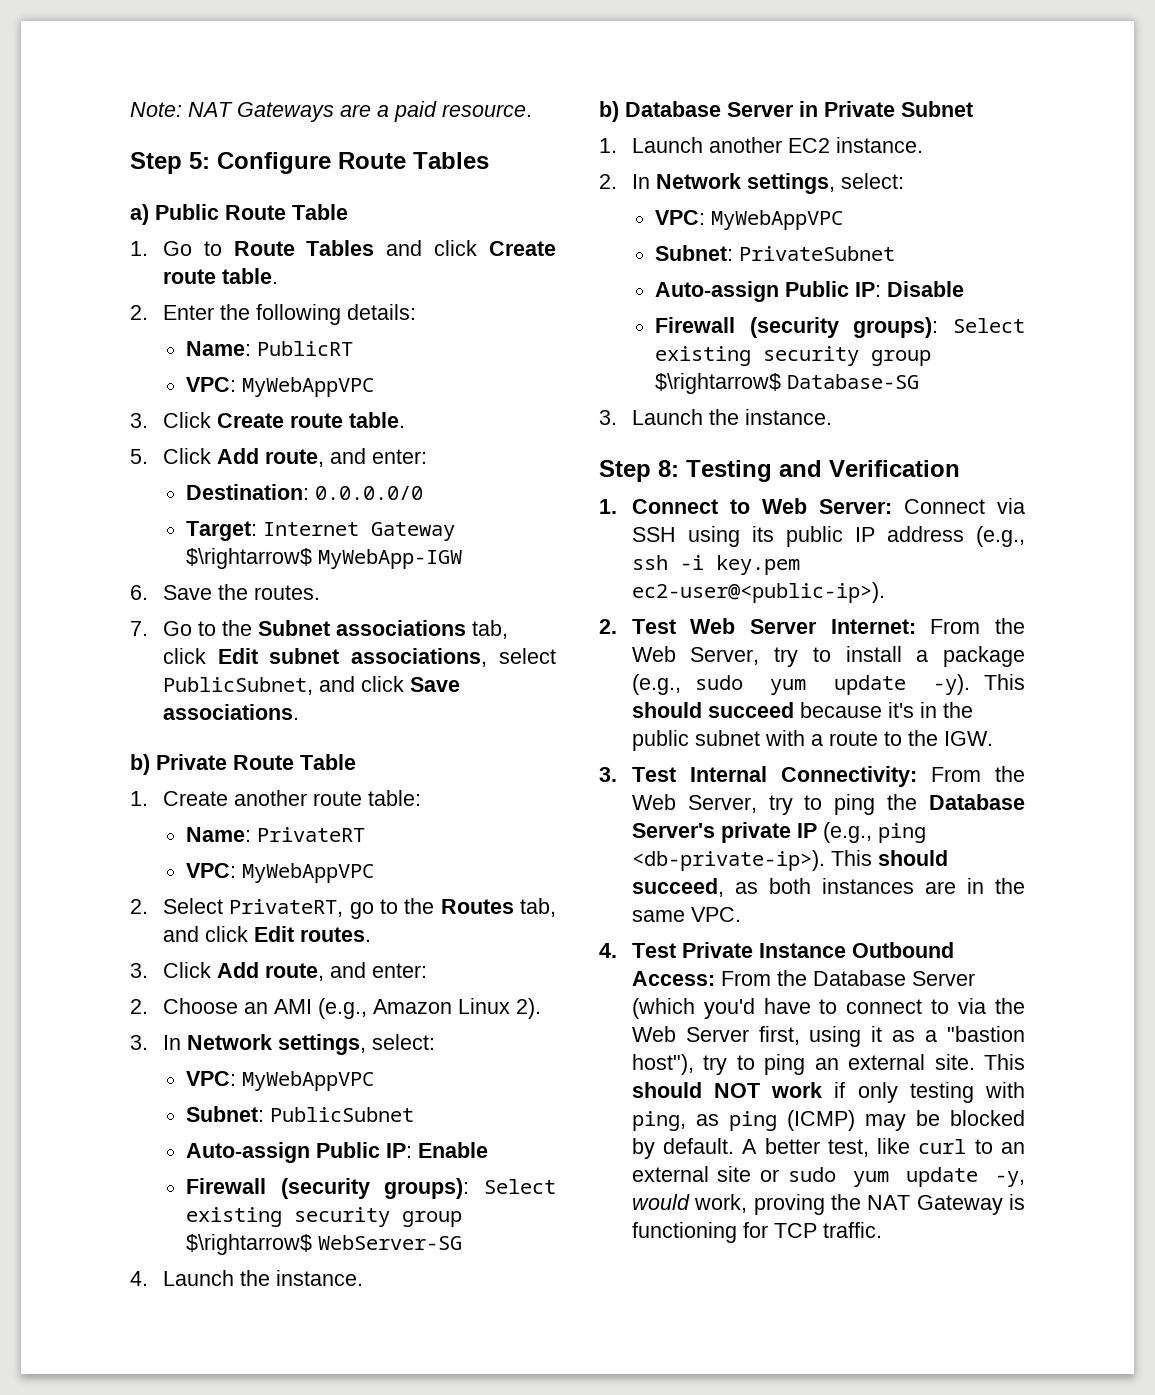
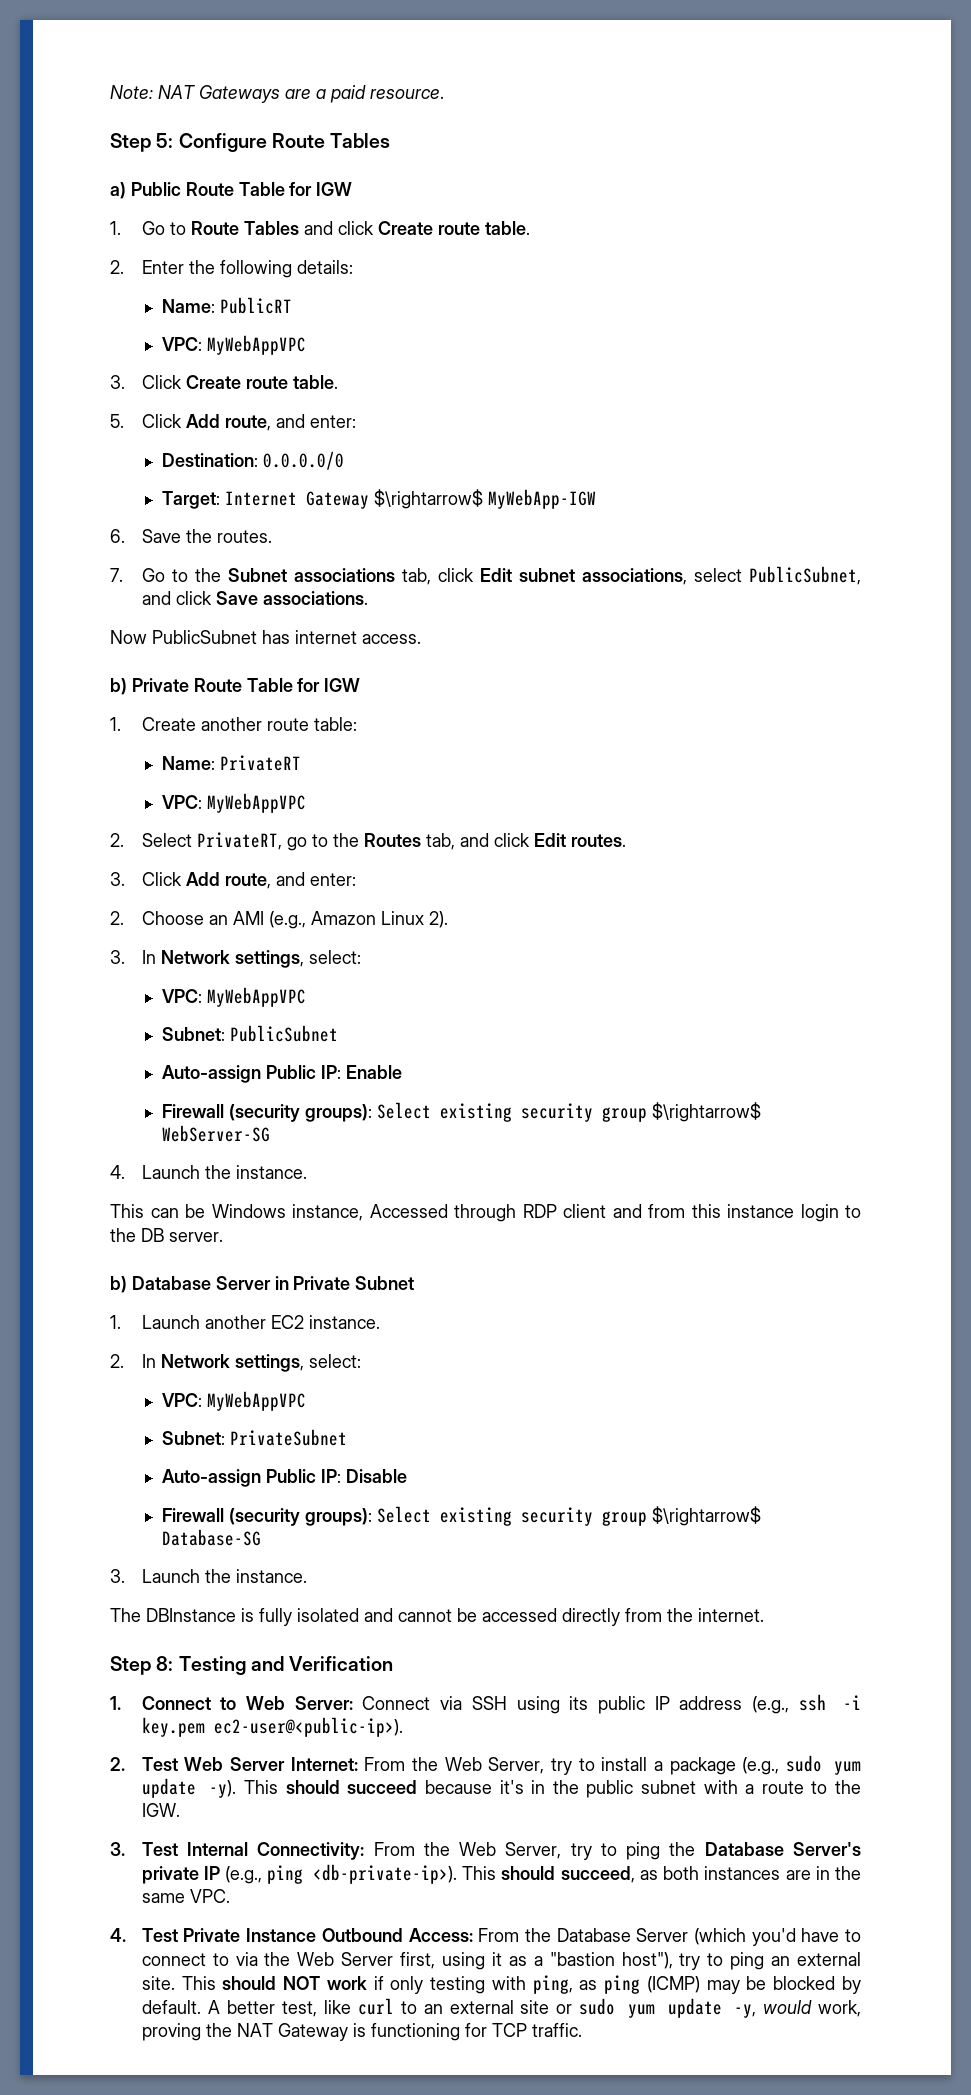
- a) Public Route Table
+ a) Public Route Table for IGW
+ Now PublicSubnet has internet access.
- b) Private Route Table
+ b) Private Route Table for IGW
+ This can be Windows instance, Accessed through RDP client and from this instance login to the DB server.
+ The DBInstance is fully isolated and cannot be accessed directly from the internet.

